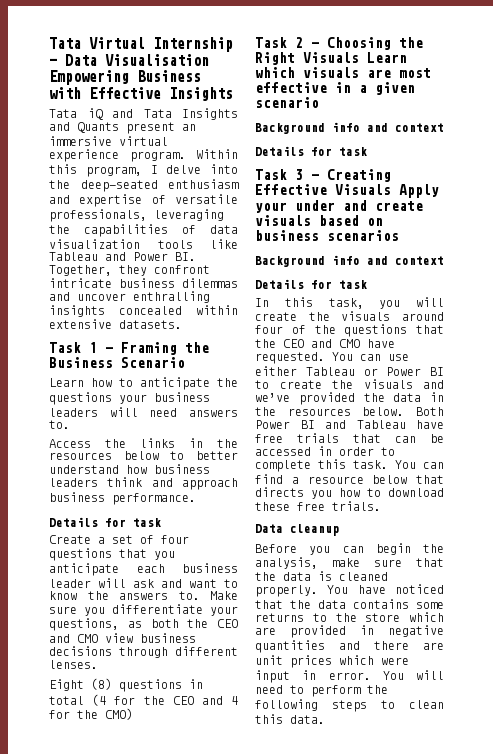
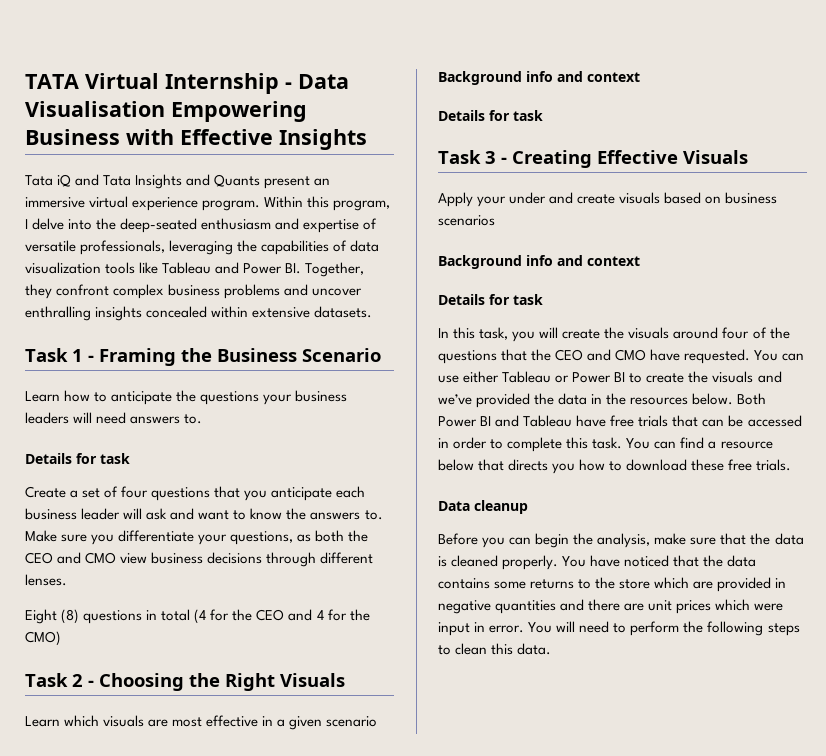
- Tata Virtual Internship - Data Visualisation Empowering Business with Effective Insights
+ TATA Virtual Internship - Data Visualisation Empowering Business with Effective Insights
- Within this program, I delve into the deep-seated enthusiasm and expertise of versatile professionals, leveraging the capabilities of data visualization tools like Tableau and Power BI. Together, they confront intricate business dilemmas and uncover enthralling insights concealed within extensive datasets.
+ Within this program, I delve into the deep-seated enthusiasm and expertise of versatile professionals, leveraging the capabilities of data visualization tools like Tableau and Power BI. Together, they confront complex business problems and uncover enthralling insights concealed within extensive datasets.
- Access the links in the resources below to better understand how business leaders think and approach business performance.
- Task 2 - Choosing the Right Visuals Learn which visuals are most effective in a given scenario
+ Task 2 - Choosing the Right Visuals
+ Learn which visuals are most effective in a given scenario
- Task 3 - Creating Effective Visuals Apply your under and create visuals based on business scenarios
+ Task 3 - Creating Effective Visuals
+ Apply your under and create visuals based on business scenarios

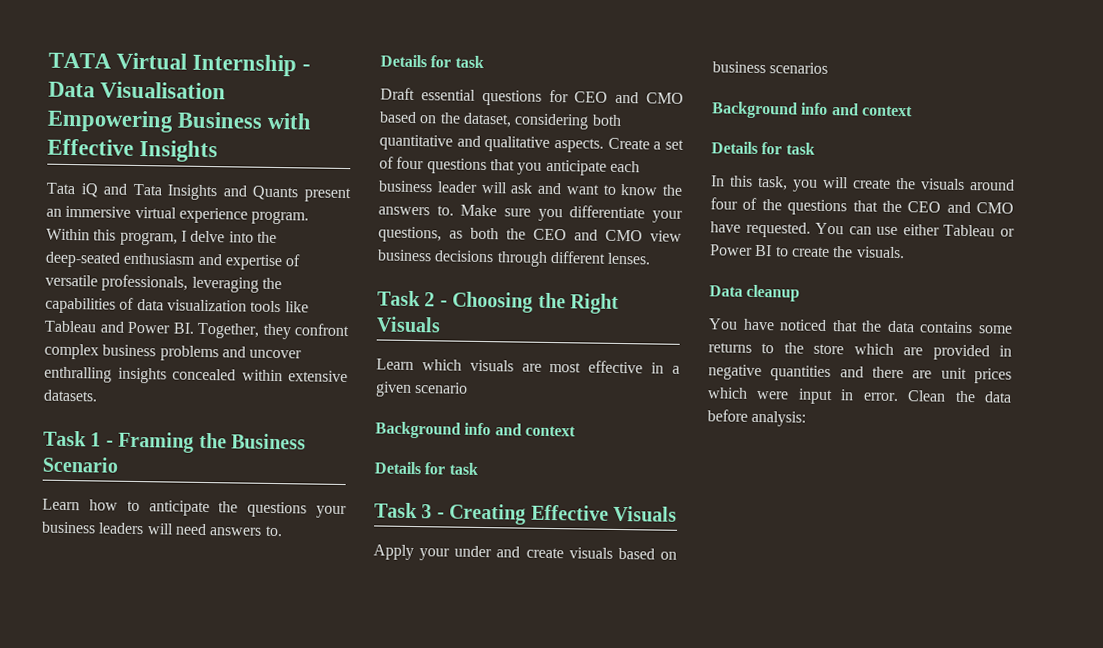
+ Draft essential questions for CEO and CMO based on the dataset, considering both quantitative and qualitative aspects.
- Eight (8) questions in total (4 for the CEO and 4 for the CMO)
- You can use either Tableau or Power BI to create the visuals and we’ve provided the data in the resources below. Both Power BI and Tableau have free trials that can be accessed in order to complete this task. You can find a resource below that directs you how to download these free trials.
+ You can use either Tableau or Power BI to create the visuals.
  Data cleanup
- Before you can begin the analysis, make sure that the data is cleaned properly. You have noticed that the data contains some returns to the store which are provided in negative quantities and there are unit prices which were input in error.
+ You have noticed that the data contains some returns to the store which are provided in negative quantities and there are unit prices which were input in error.
- You will need to perform the following steps to clean this data.
+ Clean the data before analysis:

